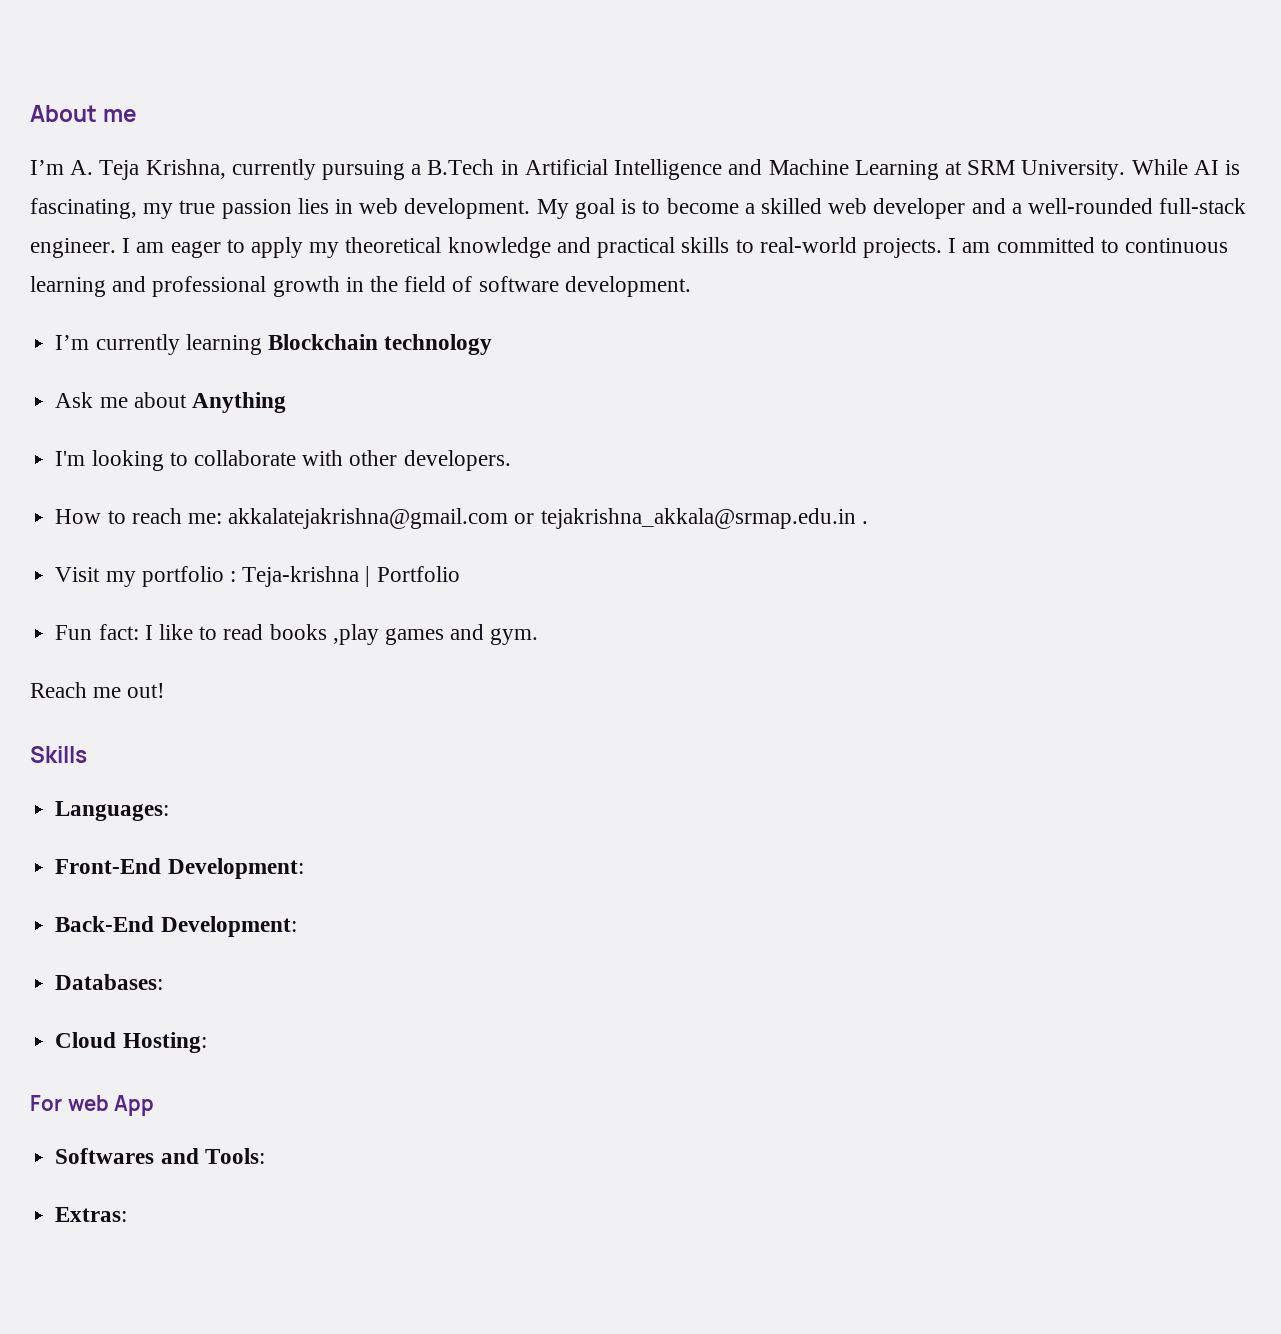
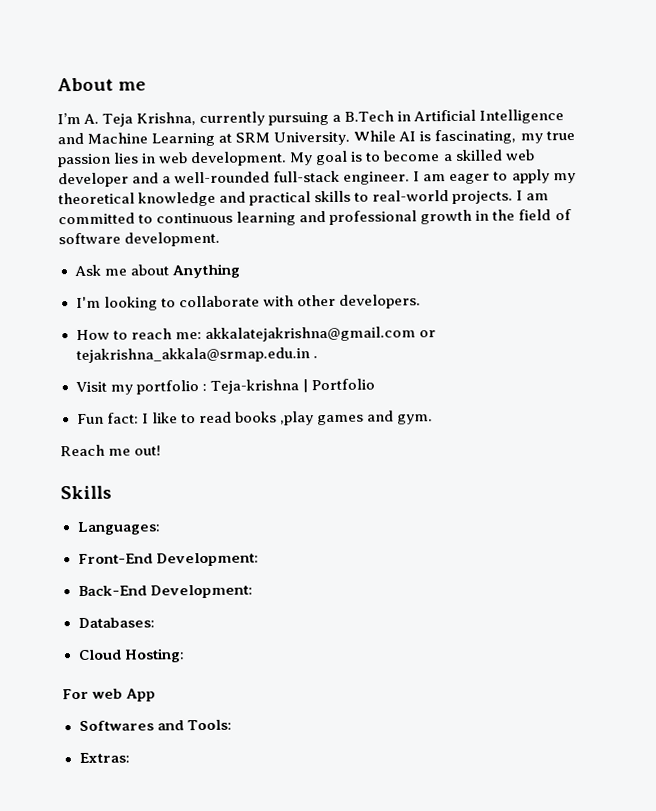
- I’m currently learning Blockchain technology

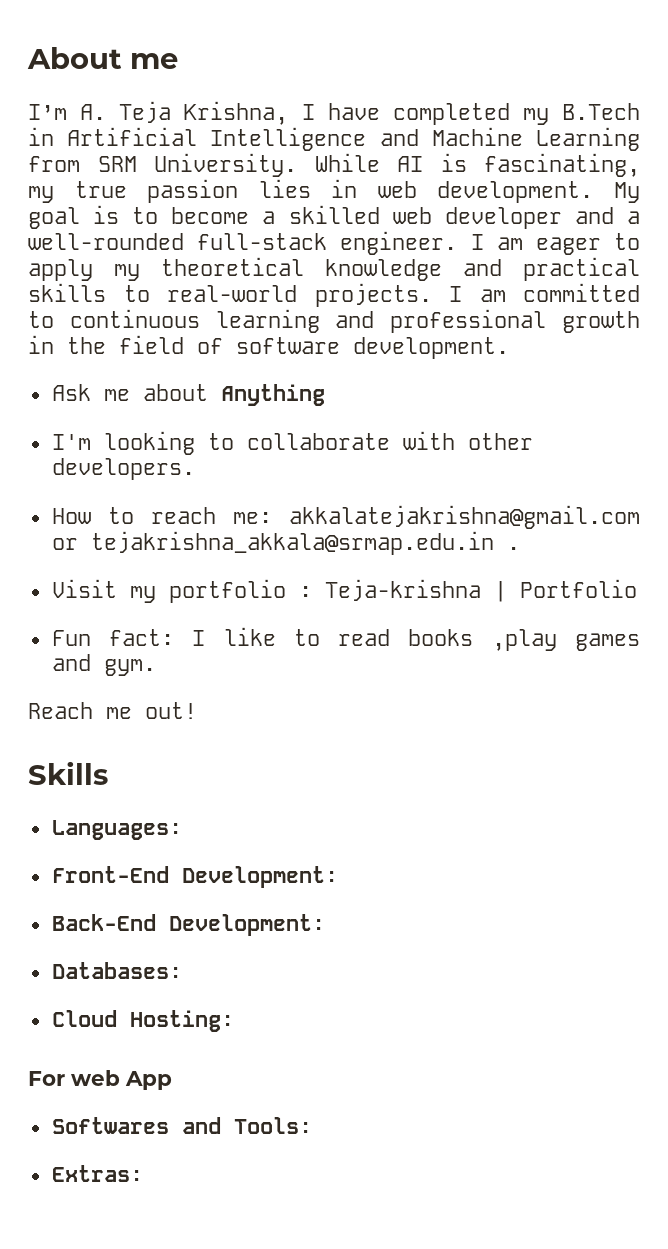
- I’m A. Teja Krishna, currently pursuing a B.Tech in Artificial Intelligence and Machine Learning at SRM University.
+ I’m A. Teja Krishna, I have completed my B.Tech in Artificial Intelligence and Machine Learning from SRM University.

